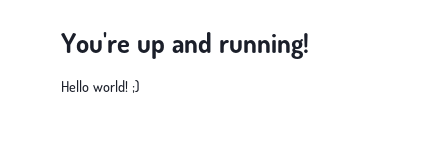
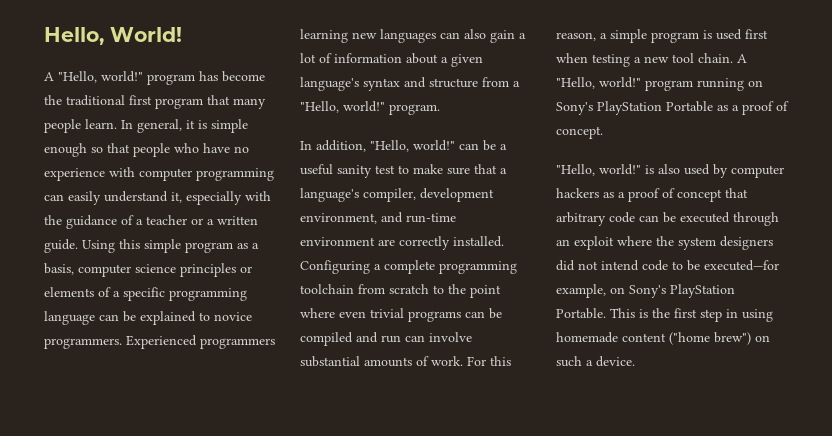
- You're up and running!
- Hello world! ;)
+ Hello, World!
+ A "Hello, world!" program has become the traditional first program that many people learn. In general, it is simple enough so that people who have no experience with computer programming can easily understand it, especially with the guidance of a teacher or a written guide. Using this simple program as a basis, computer science principles or elements of a specific programming language can be explained to novice programmers. Experienced programmers learning new languages can also gain a lot of information about a given language's syntax and structure from a "Hello, world!" program.
+ In addition, "Hello, world!" can be a useful sanity test to make sure that a language's compiler, development environment, and run-time environment are correctly installed. Configuring a complete programming toolchain from scratch to the point where even trivial programs can be compiled and run can involve substantial amounts of work. For this reason, a simple program is used first when testing a new tool chain. A "Hello, world!" program running on Sony's PlayStation Portable as a proof of concept.
+ "Hello, world!" is also used by computer hackers as a proof of concept that arbitrary code can be executed through an exploit where the system designers did not intend code to be executed—for example, on Sony's PlayStation Portable. This is the first step in using homemade content ("home brew") on such a device.

